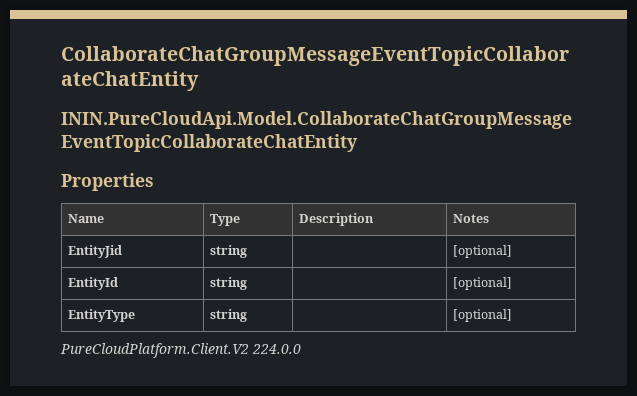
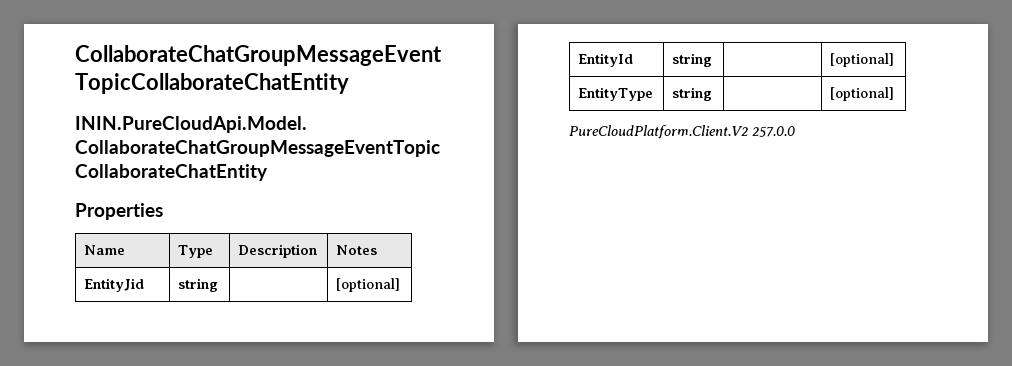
- PureCloudPlatform.Client.V2 224.0.0
+ PureCloudPlatform.Client.V2 257.0.0

